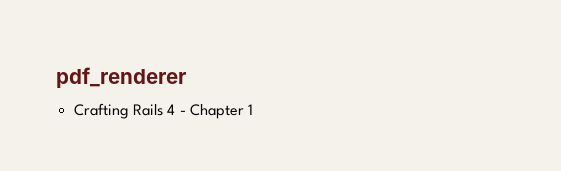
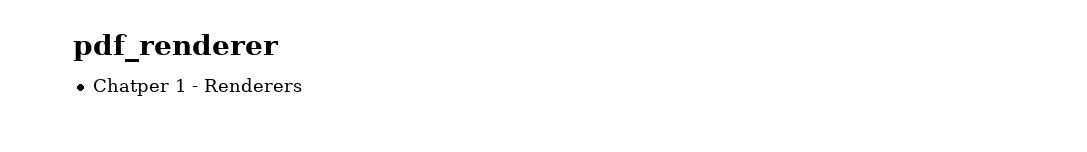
- Crafting Rails 4 - Chapter 1
+ Chatper 1 - Renderers

